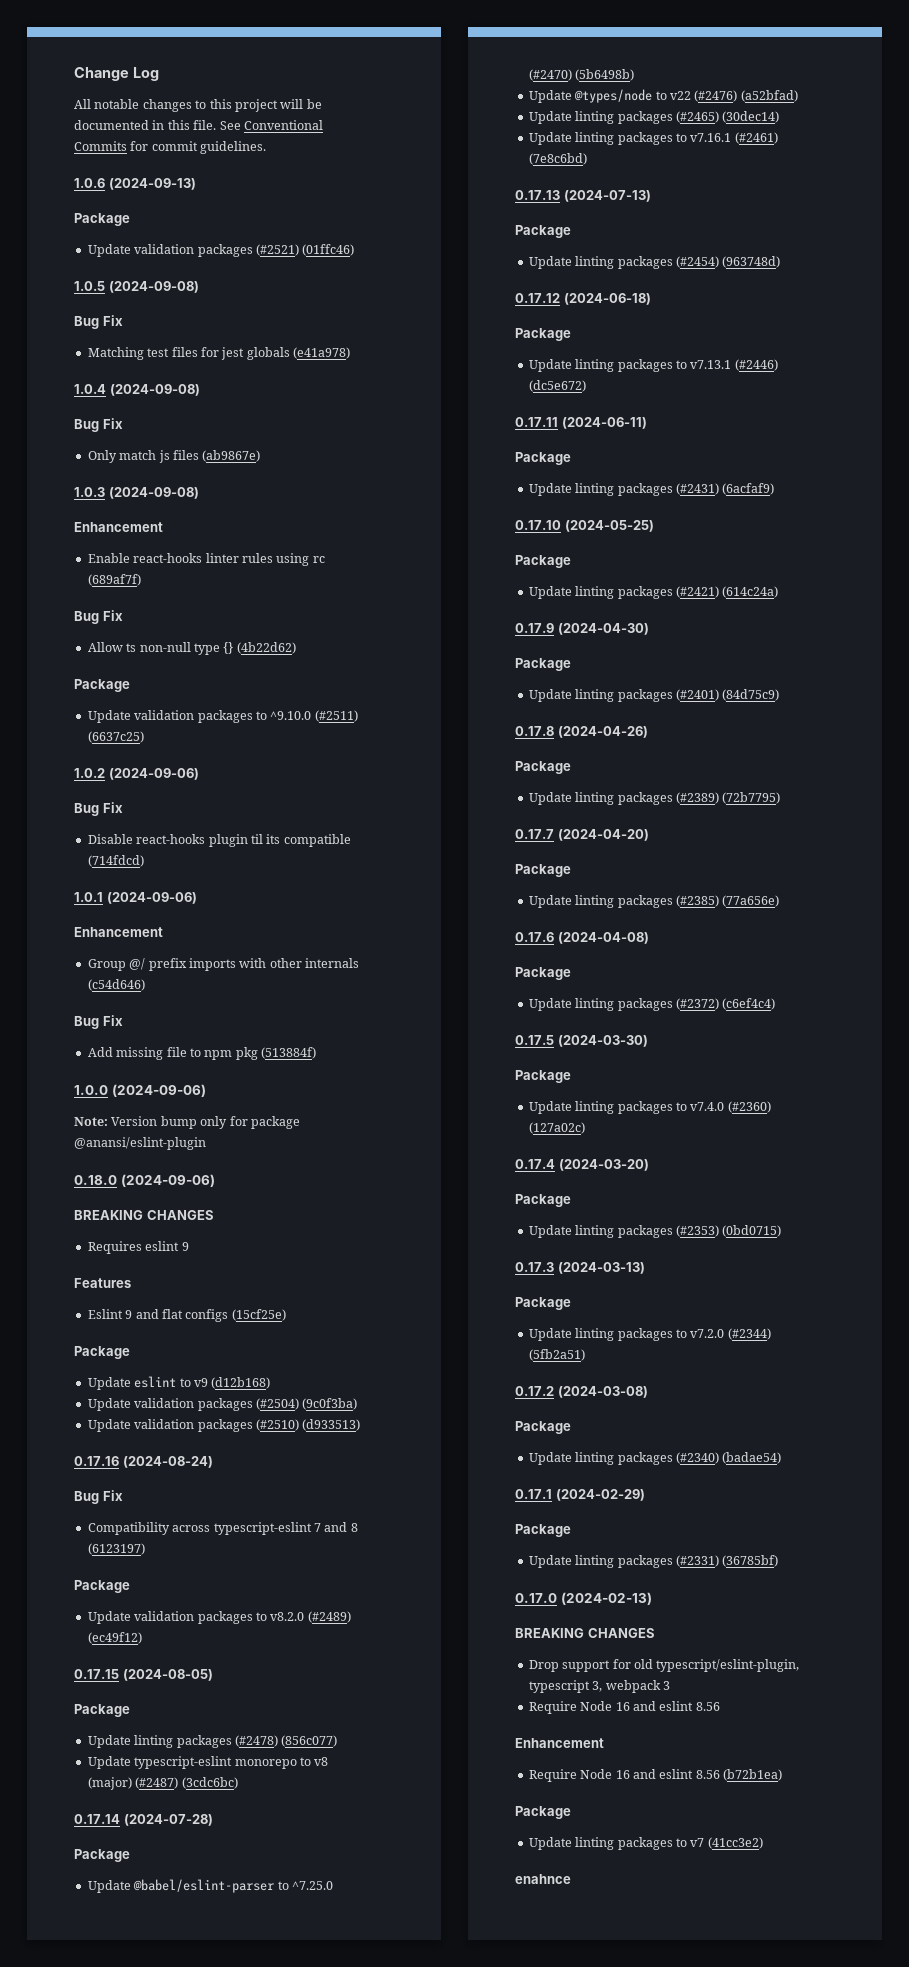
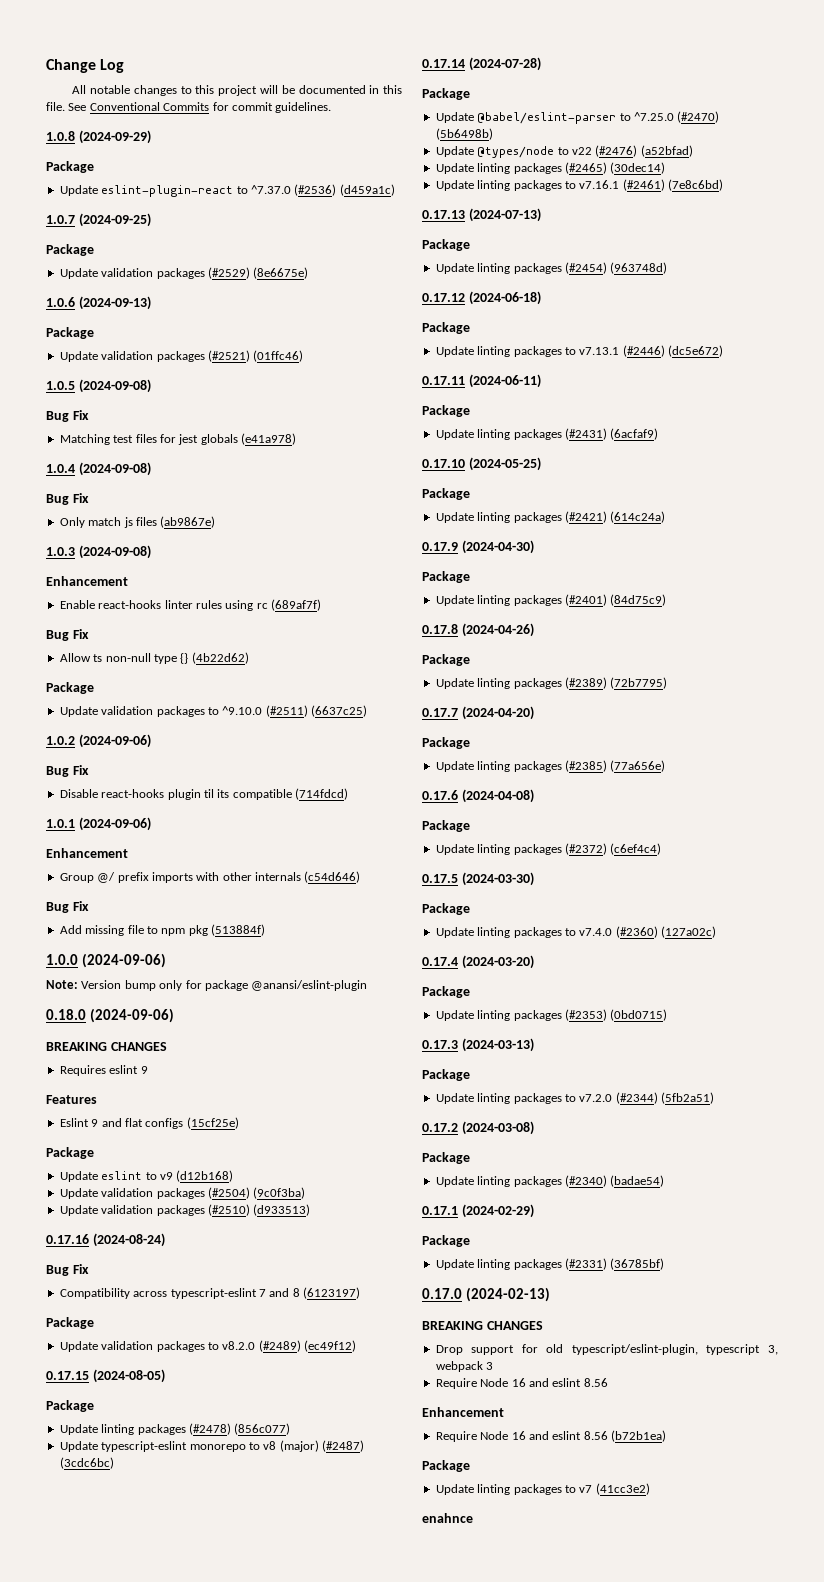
+ 1.0.8 (2024-09-29)
+ Package
+ Update eslint-plugin-react to ^7.37.0 (#2536) (d459a1c)
+ 1.0.7 (2024-09-25)
+ Package
+ Update validation packages (#2529) (8e6675e)

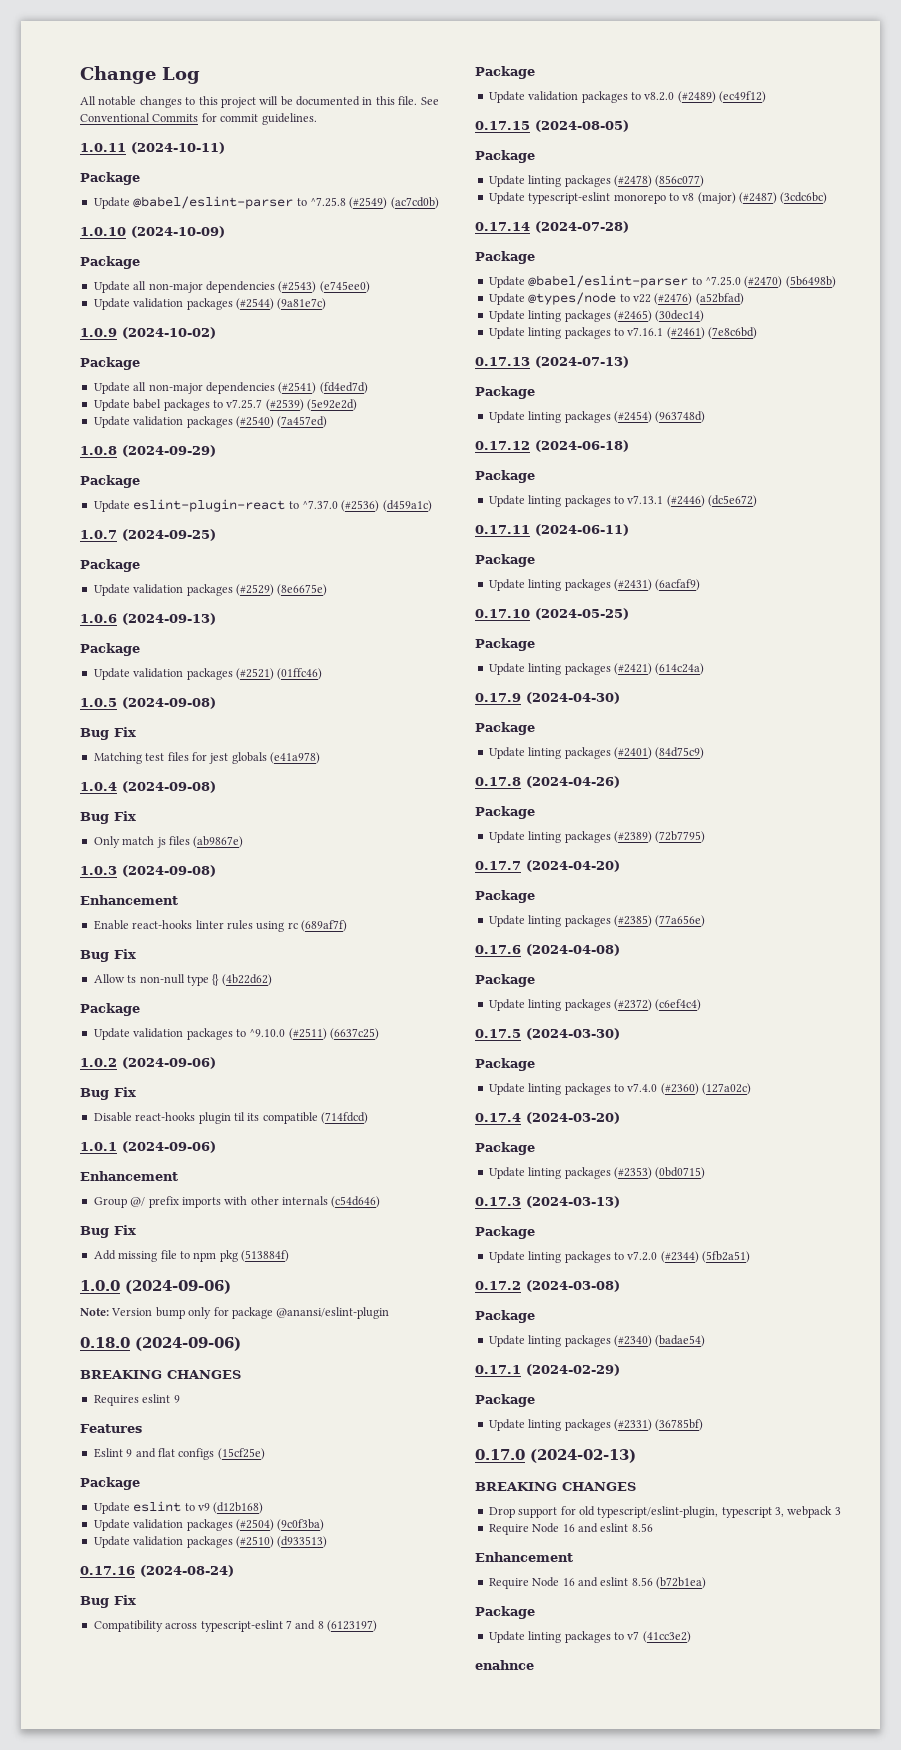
+ 1.0.11 (2024-10-11)
+ Package
+ Update @babel/eslint-parser to ^7.25.8 (#2549) (ac7cd0b)
+ 1.0.10 (2024-10-09)
+ Package
+ Update all non-major dependencies (#2543) (e745ee0)
+ Update validation packages (#2544) (9a81e7c)
+ 1.0.9 (2024-10-02)
+ Package
+ Update all non-major dependencies (#2541) (fd4ed7d)
+ Update babel packages to v7.25.7 (#2539) (5e92e2d)
+ Update validation packages (#2540) (7a457ed)

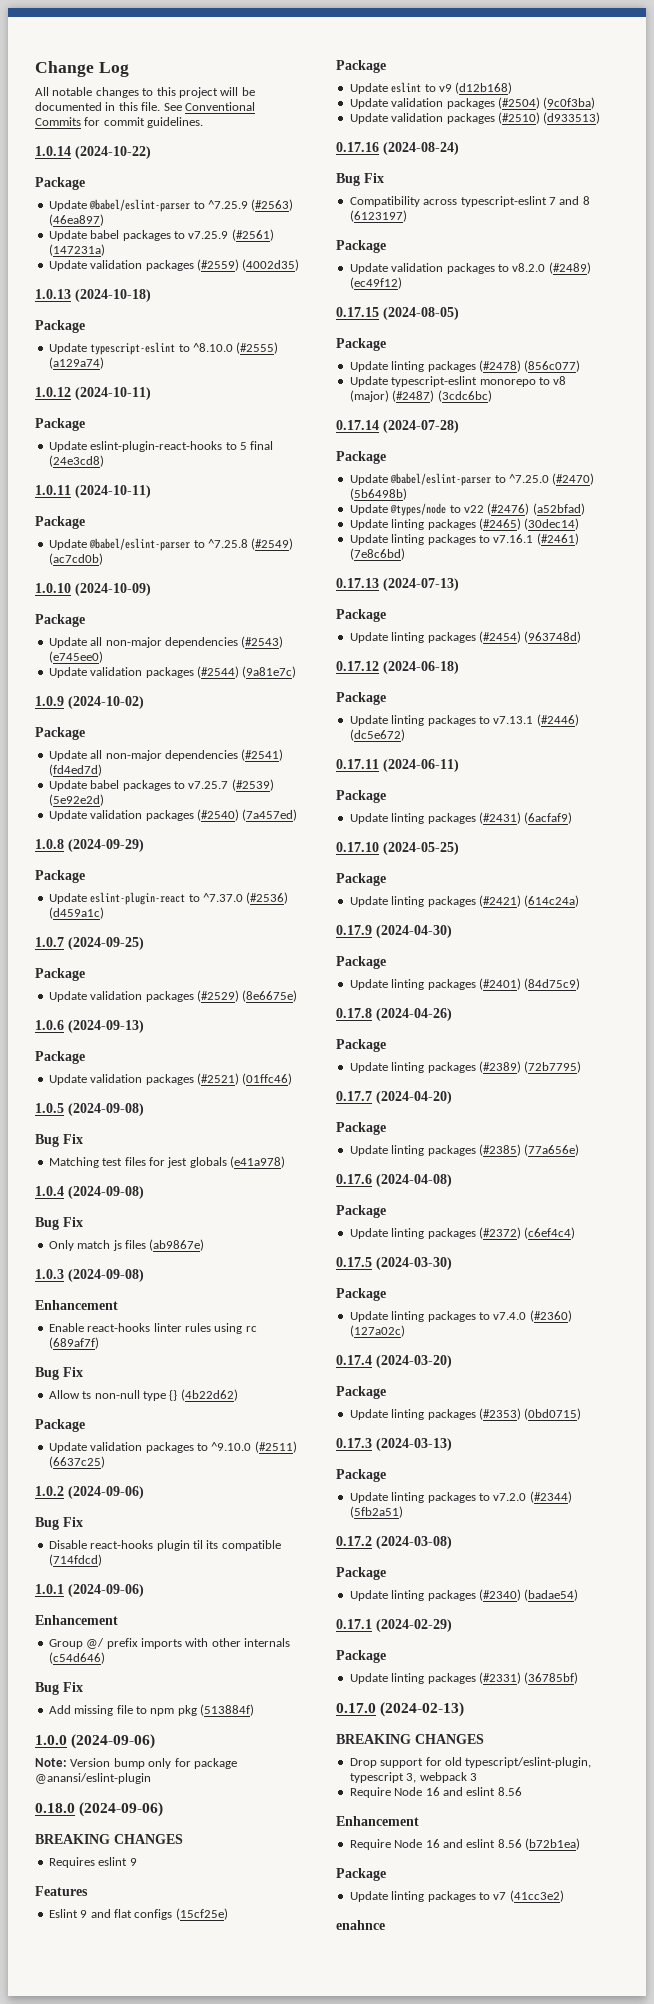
+ 1.0.14 (2024-10-22)
+ Package
+ Update @babel/eslint-parser to ^7.25.9 (#2563) (46ea897)
+ Update babel packages to v7.25.9 (#2561) (147231a)
+ Update validation packages (#2559) (4002d35)
+ 1.0.13 (2024-10-18)
+ Package
+ Update typescript-eslint to ^8.10.0 (#2555) (a129a74)
+ 1.0.12 (2024-10-11)
+ Package
+ Update eslint-plugin-react-hooks to 5 final (24e3cd8)

